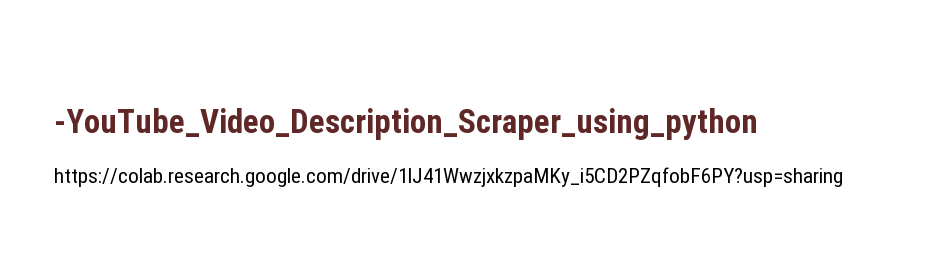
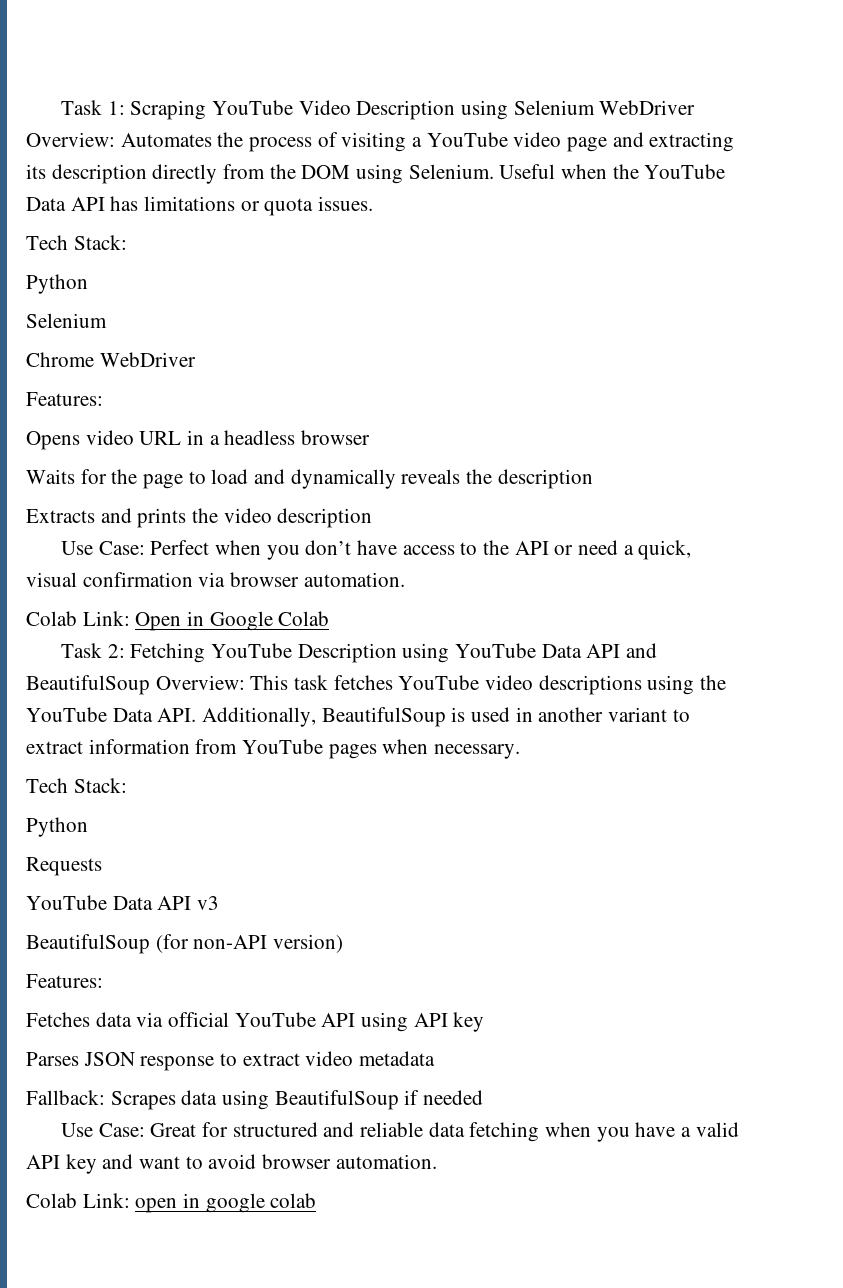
- -YouTube_Video_Description_Scraper_using_python
- https://colab.research.google.com/drive/1lJ41WwzjxkzpaMKy_i5CD2PZqfobF6PY?usp=sharing
+ Task 1: Scraping YouTube Video Description using Selenium WebDriver Overview: Automates the process of visiting a YouTube video page and extracting its description directly from the DOM using Selenium. Useful when the YouTube Data API has limitations or quota issues.
+ Tech Stack:
+ Python
+ Selenium
+ Chrome WebDriver
+ Features:
+ Opens video URL in a headless browser
+ Waits for the page to load and dynamically reveals the description
+ Extracts and prints the video description
+ Use Case: Perfect when you don’t have access to the API or need a quick, visual confirmation via browser automation.
+ Colab Link: Open in Google Colab
+ Task 2: Fetching YouTube Description using YouTube Data API and BeautifulSoup Overview: This task fetches YouTube video descriptions using the YouTube Data API. Additionally, BeautifulSoup is used in another variant to extract information from YouTube pages when necessary.
+ Tech Stack:
+ Python
+ Requests
+ YouTube Data API v3
+ BeautifulSoup (for non-API version)
+ Features:
+ Fetches data via official YouTube API using API key
+ Parses JSON response to extract video metadata
+ Fallback: Scrapes data using BeautifulSoup if needed
+ Use Case: Great for structured and reliable data fetching when you have a valid API key and want to avoid browser automation.
+ Colab Link: open in google colab

